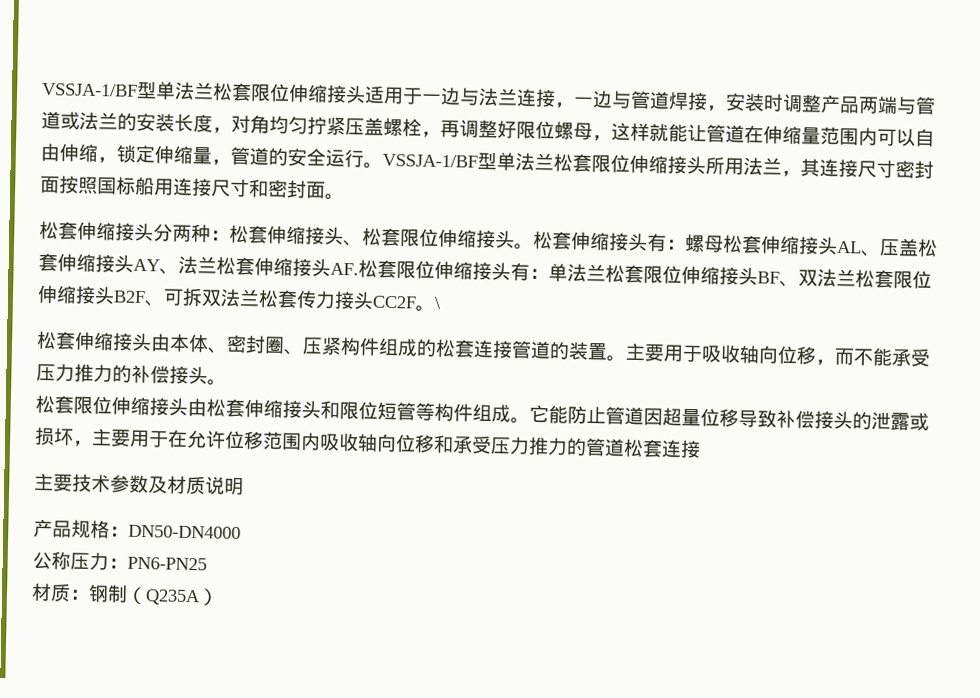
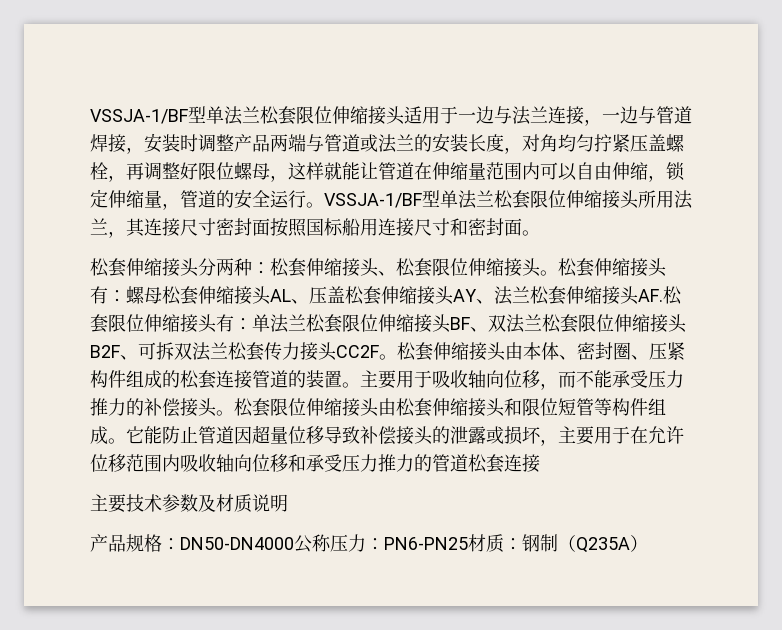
- 单法兰松套限位伸缩接头BF、双法兰松套限位伸缩接头B2F、可拆双法兰松套传力接头CC2F。\
- 松套伸缩接头由本体、密封圈、压紧构件组成的松套连接管道的装置。
+ 单法兰松套限位伸缩接头BF、双法兰松套限位伸缩接头B2F、可拆双法兰松套传力接头CC2F。松套伸缩接头由本体、密封圈、压紧构件组成的松套连接管道的装置。
- 主要用于吸收轴向位移，而不能承受压力推力的补偿接头。
- 松套限位伸缩接头由松套伸缩接头和限位短管等构件组成。
+ 主要用于吸收轴向位移，而不能承受压力推力的补偿接头。松套限位伸缩接头由松套伸缩接头和限位短管等构件组成。
- 产品规格：DN50-DN4000
- 公称压力：PN6-PN25
- 材质：钢制（Q235A）
+ 产品规格：DN50-DN4000公称压力：PN6-PN25材质：钢制（Q235A）

